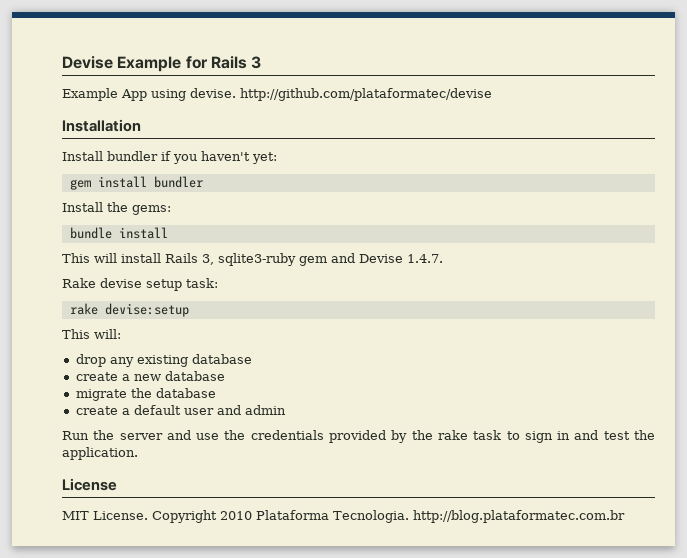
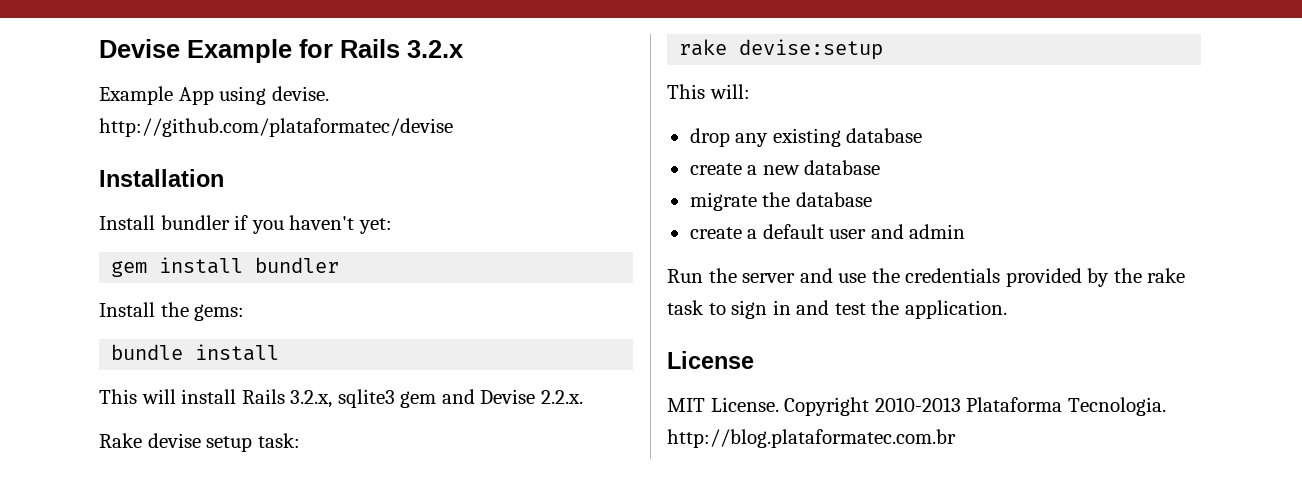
- Devise Example for Rails 3
+ Devise Example for Rails 3.2.x
- This will install Rails 3, sqlite3-ruby gem and Devise 1.4.7.
+ This will install Rails 3.2.x, sqlite3 gem and Devise 2.2.x.
- Copyright 2010 Plataforma Tecnologia. http://blog.plataformatec.com.br
+ Copyright 2010-2013 Plataforma Tecnologia. http://blog.plataformatec.com.br

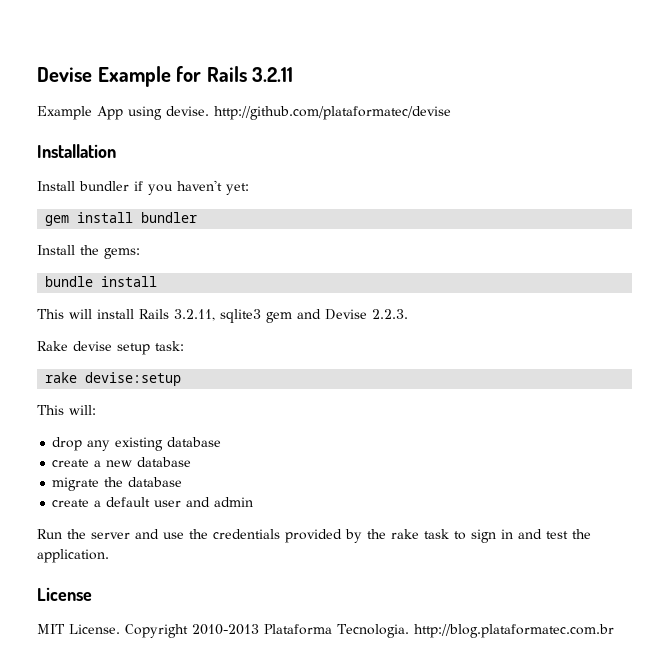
- Devise Example for Rails 3.2.x
+ Devise Example for Rails 3.2.11
- This will install Rails 3.2.x, sqlite3 gem and Devise 2.2.x.
+ This will install Rails 3.2.11, sqlite3 gem and Devise 2.2.3.

